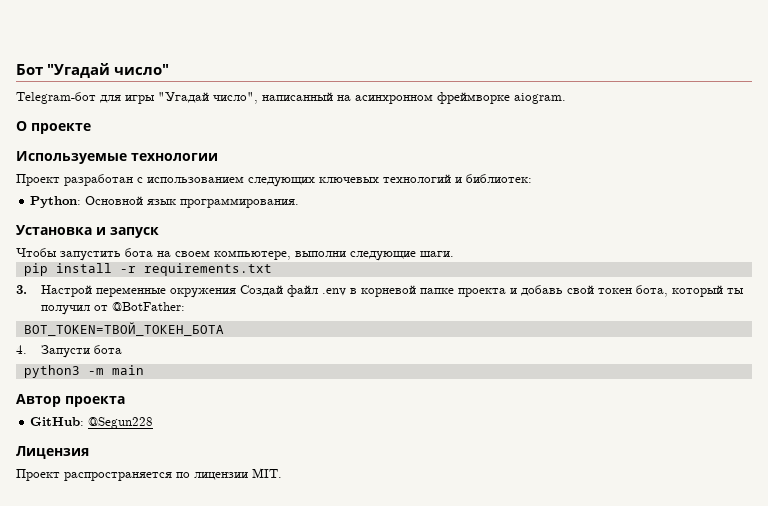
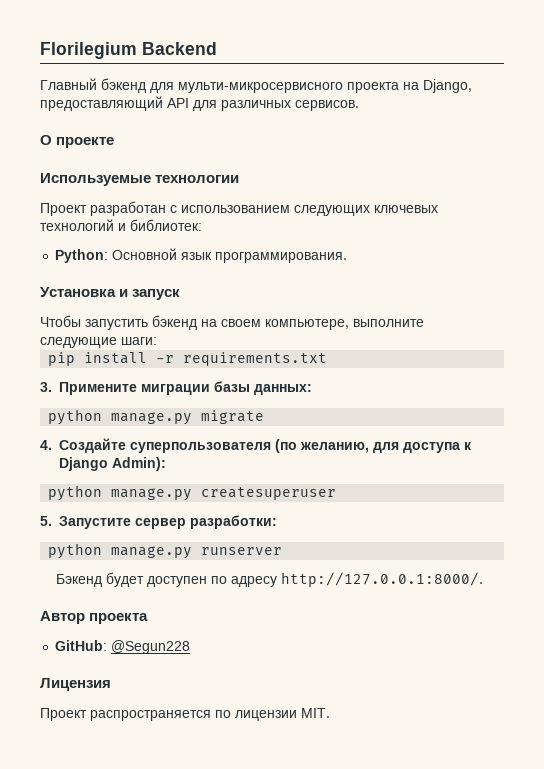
- Бот "Угадай число"
- Telegram-бот для игры "Угадай число", написанный на асинхронном фреймворке aiogram.
+ Florilegium Backend
+ Главный бэкенд для мульти-микросервисного проекта на Django, предоставляющий API для различных сервисов.
- Чтобы запустить бота на своем компьютере, выполни следующие шаги.
+ Чтобы запустить бэкенд на своем компьютере, выполните следующие шаги:
- 3. Настрой переменные окружения Создай файл .env в корневой папке проекта и добавь свой токен бота, который ты получил от @BotFather:
- BOT_TOKEN=ТВОЙ_ТОКЕН_БОТА
- 4. Запусти бота
- python3 -m main
+ 3. Примените миграции базы данных:
+ python manage.py migrate
+ 4. Создайте суперпользователя (по желанию, для доступа к Django Admin):
+ python manage.py createsuperuser
+ 5. Запустите сервер разработки:
+ python manage.py runserver
+ Бэкенд будет доступен по адресу http://127.0.0.1:8000/.

